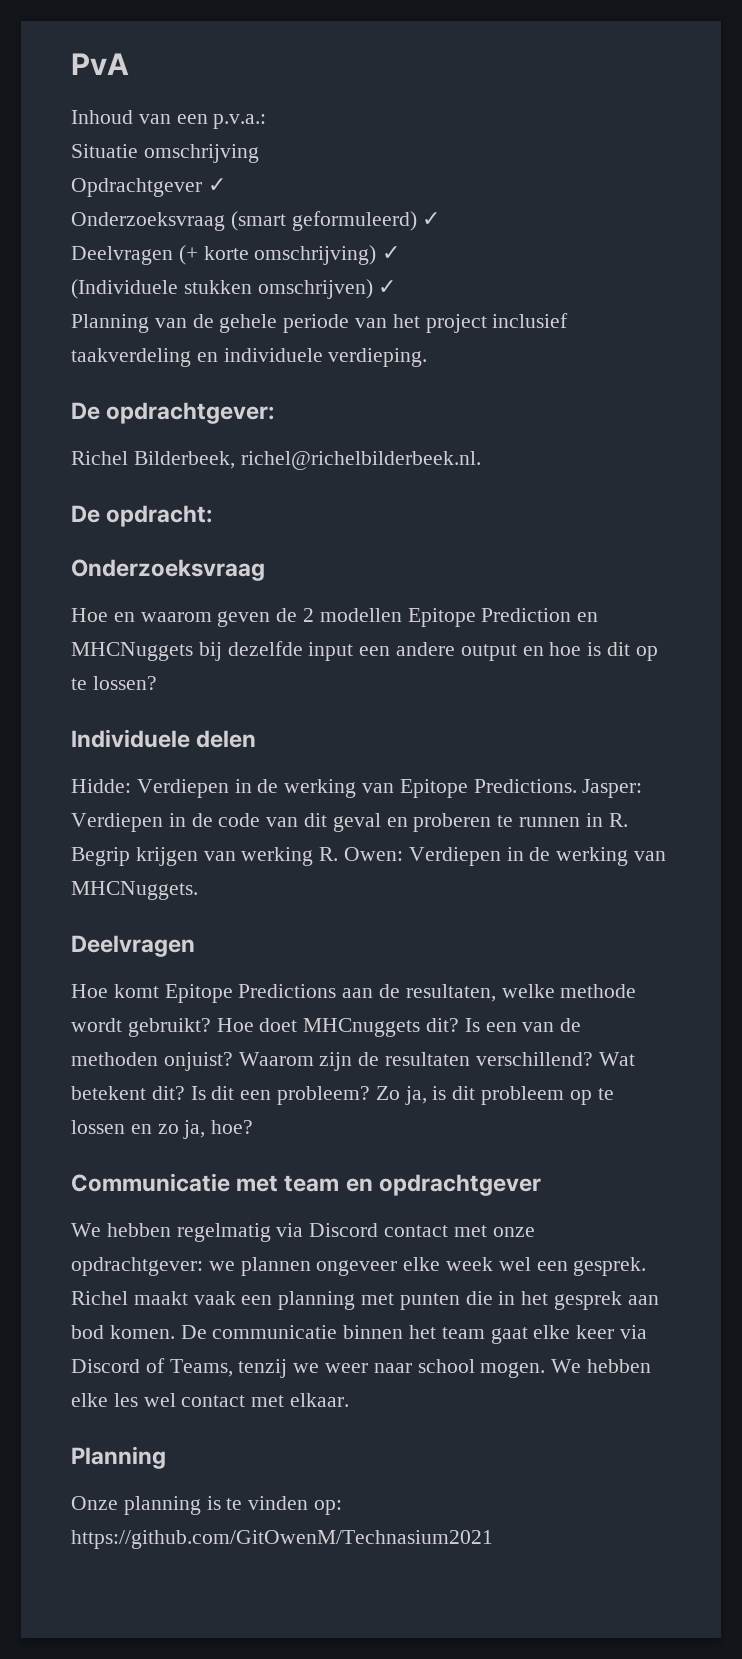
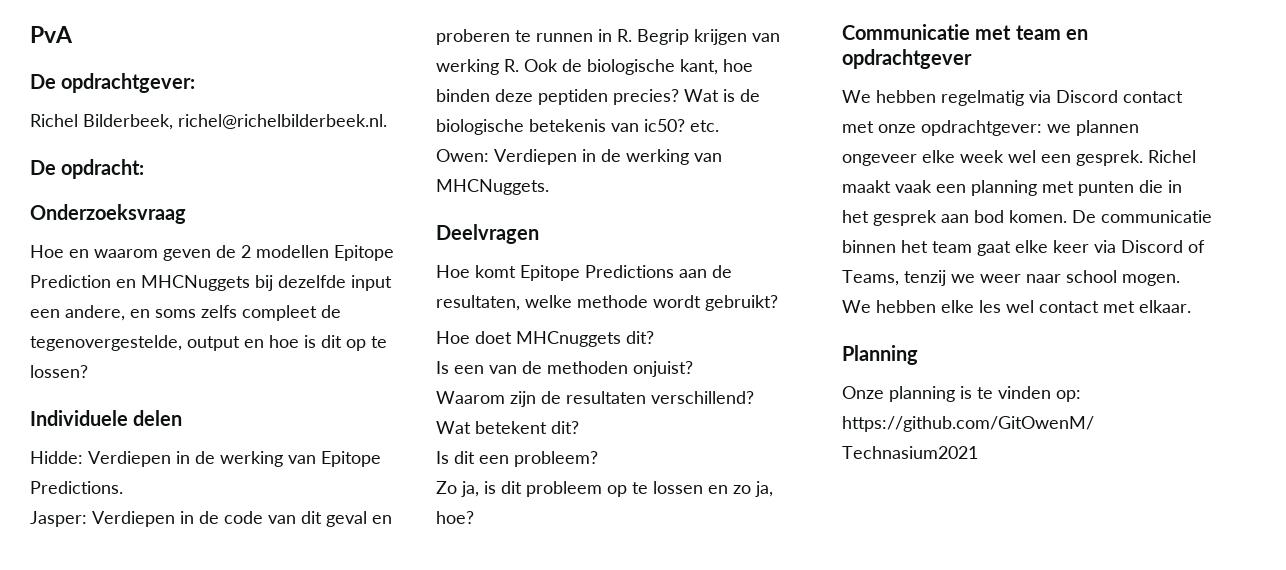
- Inhoud van een p.v.a.:
- Situatie omschrijving
- Opdrachtgever ✓
- Onderzoeksvraag (smart geformuleerd) ✓
- Deelvragen (+ korte omschrijving) ✓
- (Individuele stukken omschrijven) ✓
- Planning van de gehele periode van het project inclusief taakverdeling en individuele verdieping.
- Hoe en waarom geven de 2 modellen Epitope Prediction en MHCNuggets bij dezelfde input een andere output en hoe is dit op te lossen?
+ Hoe en waarom geven de 2 modellen Epitope Prediction en MHCNuggets bij dezelfde input een andere, en soms zelfs compleet de tegenovergestelde, output en hoe is dit op te lossen?
- Hidde: Verdiepen in de werking van Epitope Predictions. Jasper: Verdiepen in de code van dit geval en proberen te runnen in R. Begrip krijgen van werking R. Owen: Verdiepen in de werking van MHCNuggets.
+ Hidde: Verdiepen in de werking van Epitope Predictions.
+ Jasper: Verdiepen in de code van dit geval en proberen te runnen in R. Begrip krijgen van werking R. Ook de biologische kant, hoe binden deze peptiden precies? Wat is de biologische betekenis van ic50? etc.
+ Owen: Verdiepen in de werking van MHCNuggets.
- Hoe komt Epitope Predictions aan de resultaten, welke methode wordt gebruikt? Hoe doet MHCnuggets dit? Is een van de methoden onjuist? Waarom zijn de resultaten verschillend? Wat betekent dit? Is dit een probleem? Zo ja, is dit probleem op te lossen en zo ja, hoe?
+ Hoe komt Epitope Predictions aan de resultaten, welke methode wordt gebruikt?
+ Hoe doet MHCnuggets dit?
+ Is een van de methoden onjuist?
+ Waarom zijn de resultaten verschillend?
+ Wat betekent dit?
+ Is dit een probleem?
+ Zo ja, is dit probleem op te lossen en zo ja, hoe?

